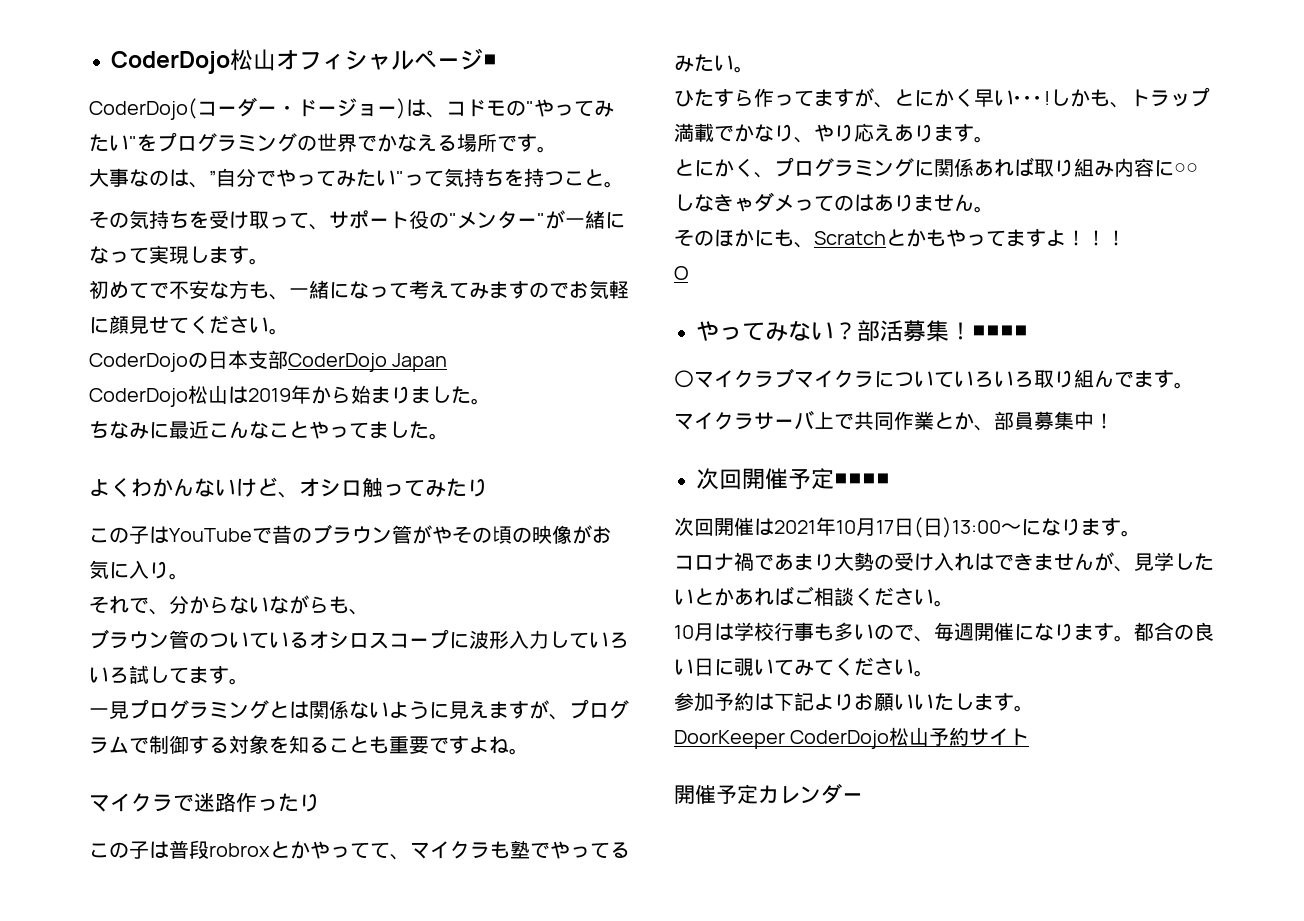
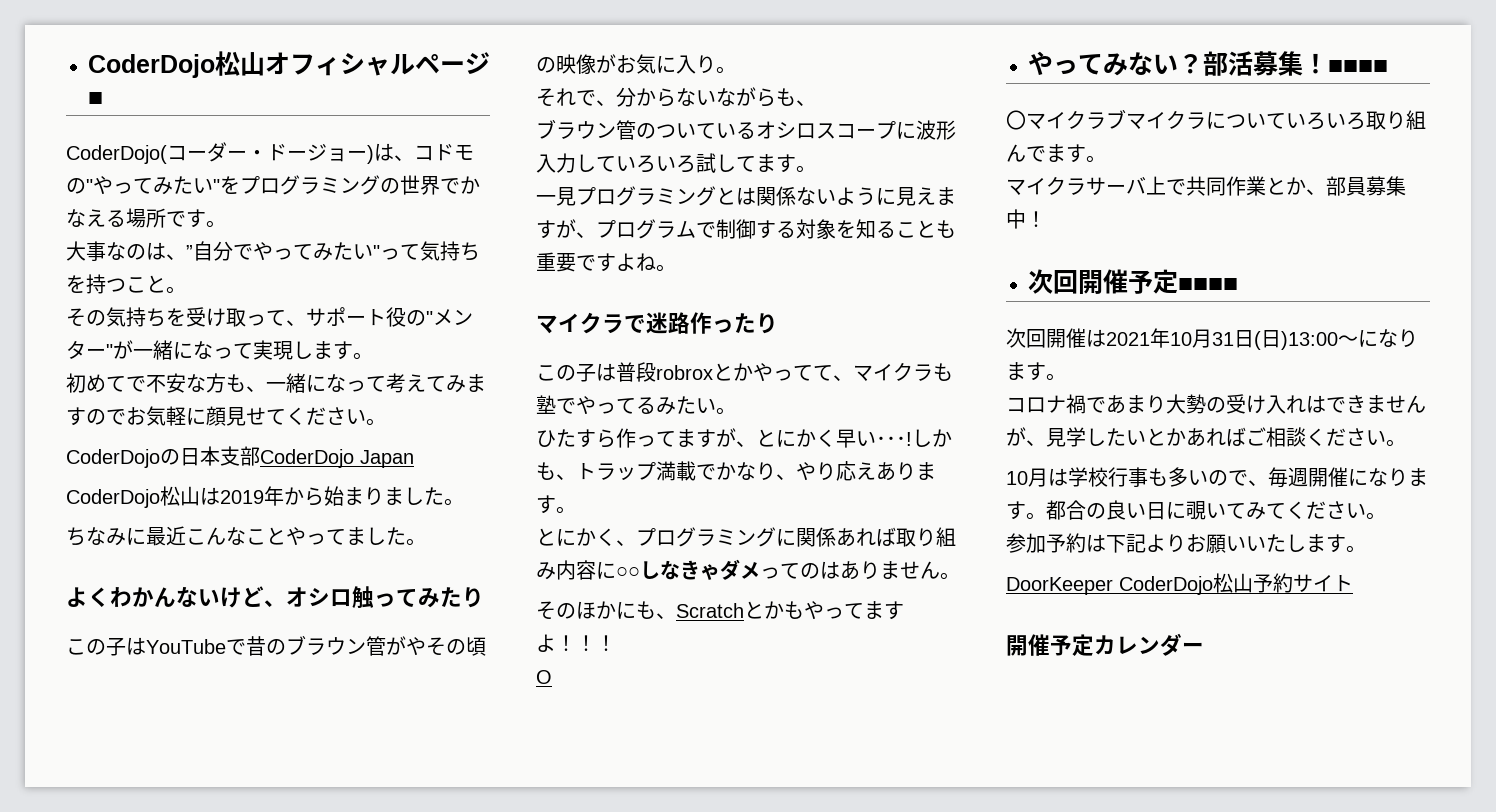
- 次回開催は2021年10月17日(日)13:00〜になります。
+ 次回開催は2021年10月31日(日)13:00〜になります。

